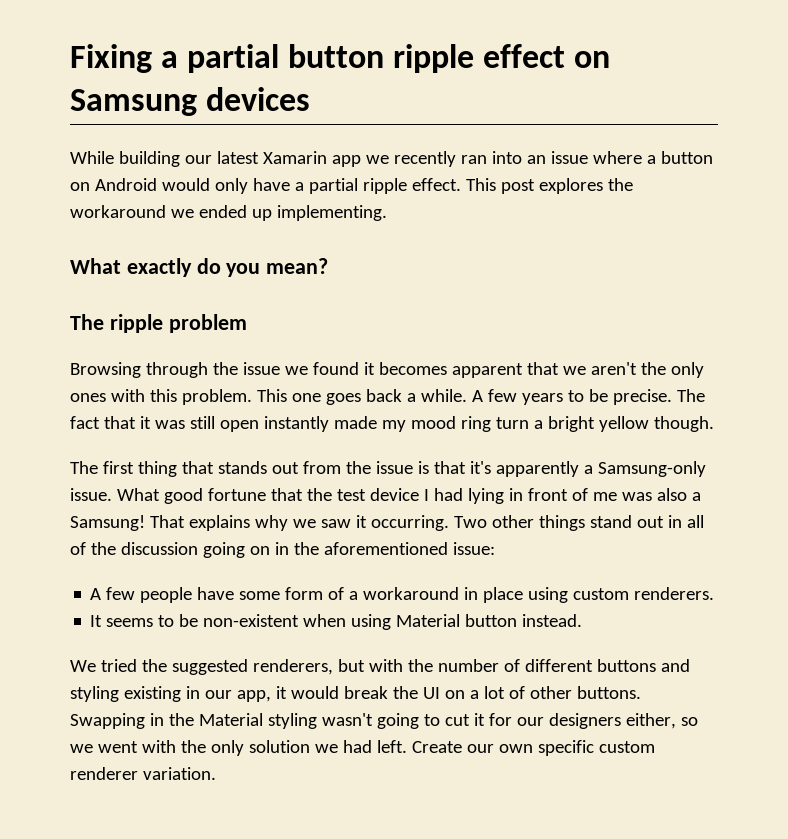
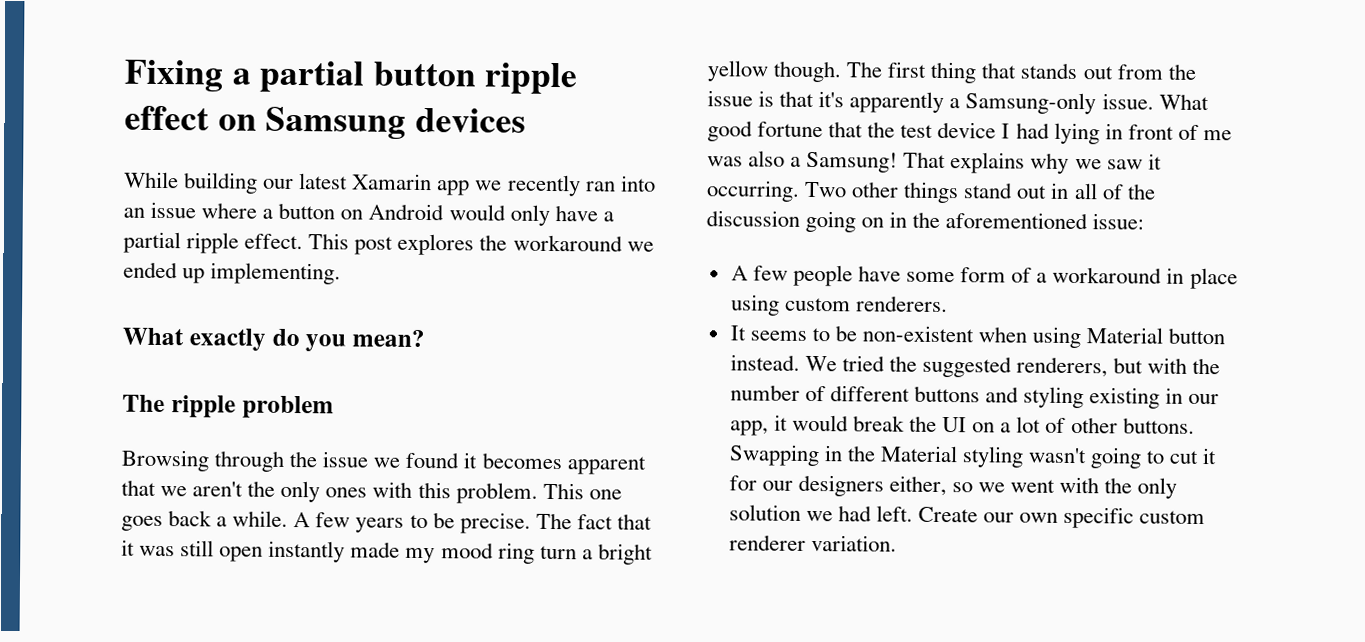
- The fact that it was still open instantly made my mood ring turn a bright yellow though.
- The first thing that stands out from the issue is that it's apparently a Samsung-only issue.
+ The fact that it was still open instantly made my mood ring turn a bright yellow though. The first thing that stands out from the issue is that it's apparently a Samsung-only issue.
- It seems to be non-existent when using Material button instead.
- We tried the suggested renderers, but with the number of different buttons and styling existing in our app, it would break the UI on a lot of other buttons.
+ It seems to be non-existent when using Material button instead. We tried the suggested renderers, but with the number of different buttons and styling existing in our app, it would break the UI on a lot of other buttons.

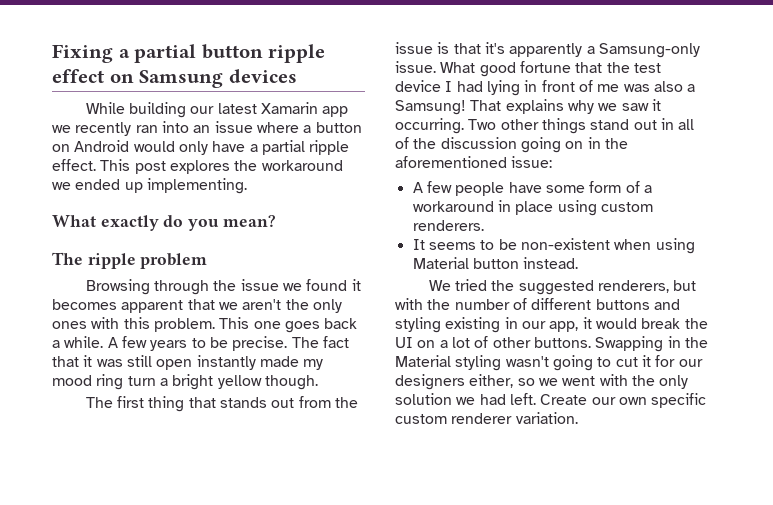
- The fact that it was still open instantly made my mood ring turn a bright yellow though. The first thing that stands out from the issue is that it's apparently a Samsung-only issue.
+ The fact that it was still open instantly made my mood ring turn a bright yellow though.
+ The first thing that stands out from the issue is that it's apparently a Samsung-only issue.
- It seems to be non-existent when using Material button instead. We tried the suggested renderers, but with the number of different buttons and styling existing in our app, it would break the UI on a lot of other buttons.
+ It seems to be non-existent when using Material button instead.
+ We tried the suggested renderers, but with the number of different buttons and styling existing in our app, it would break the UI on a lot of other buttons.

